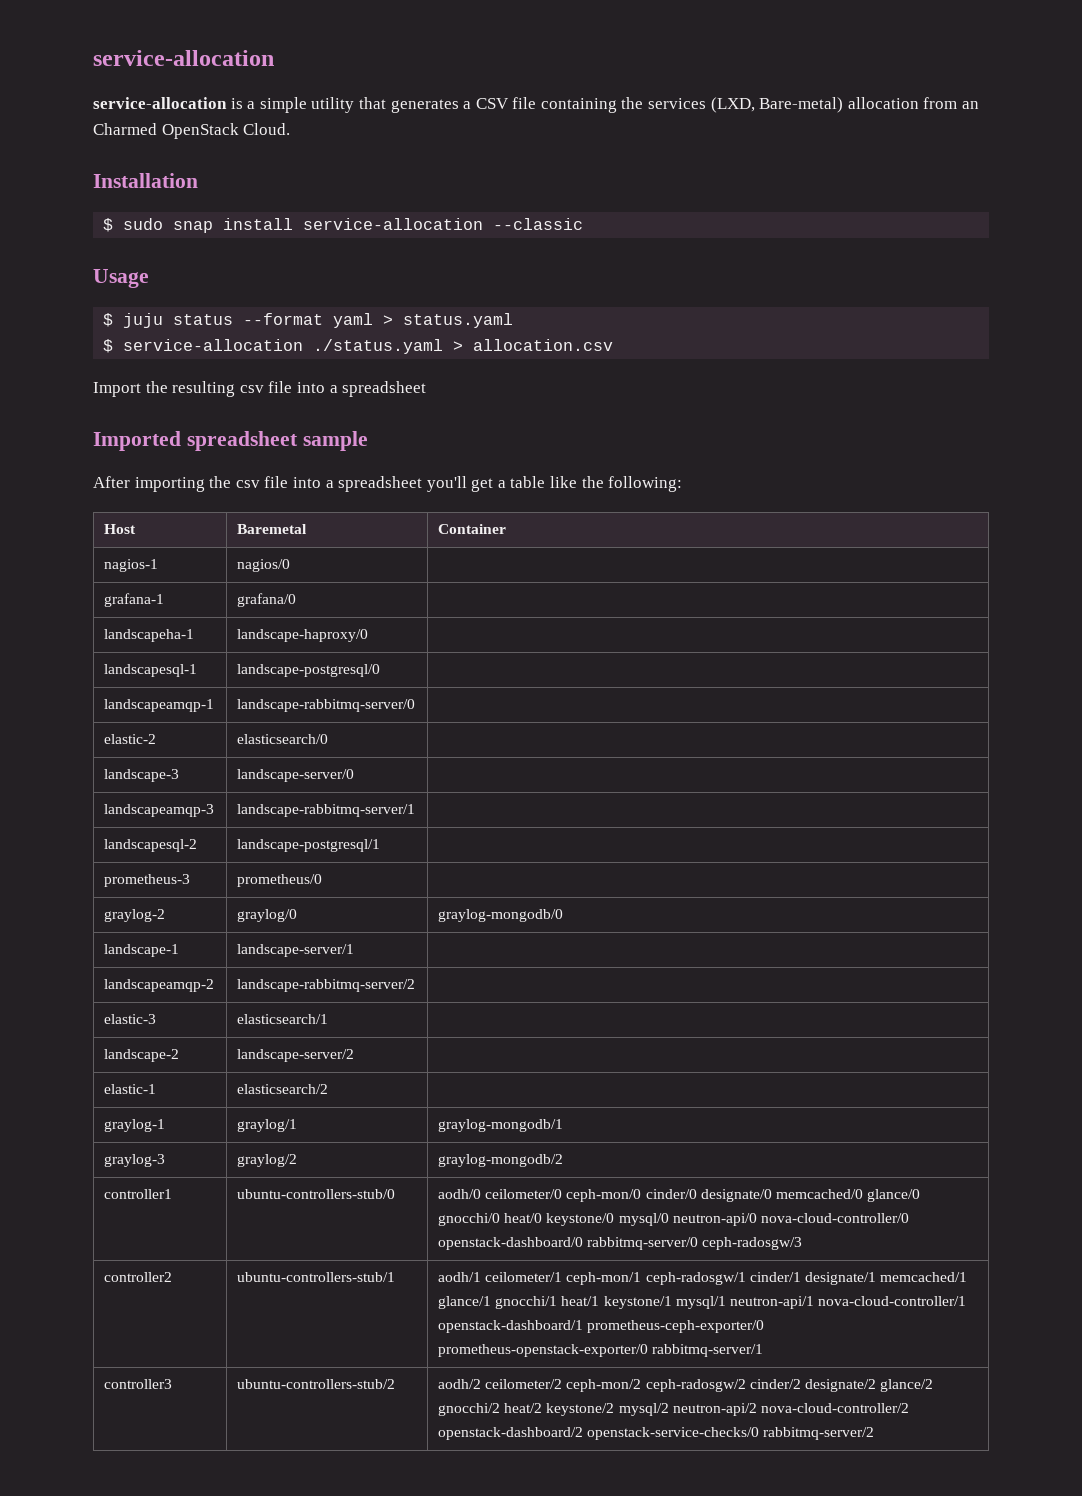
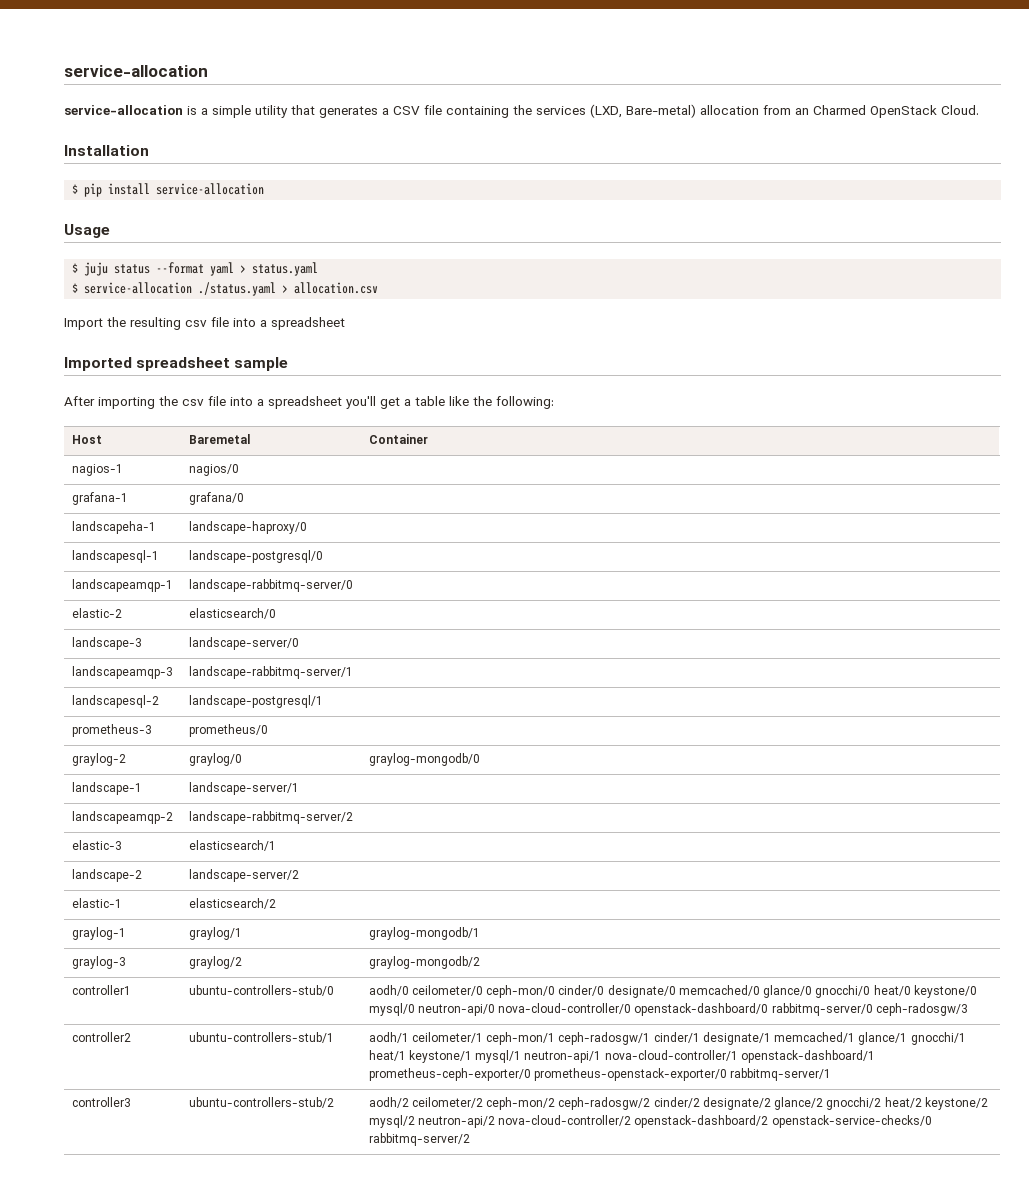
- $ sudo snap install service-allocation --classic
+ $ pip install service-allocation

